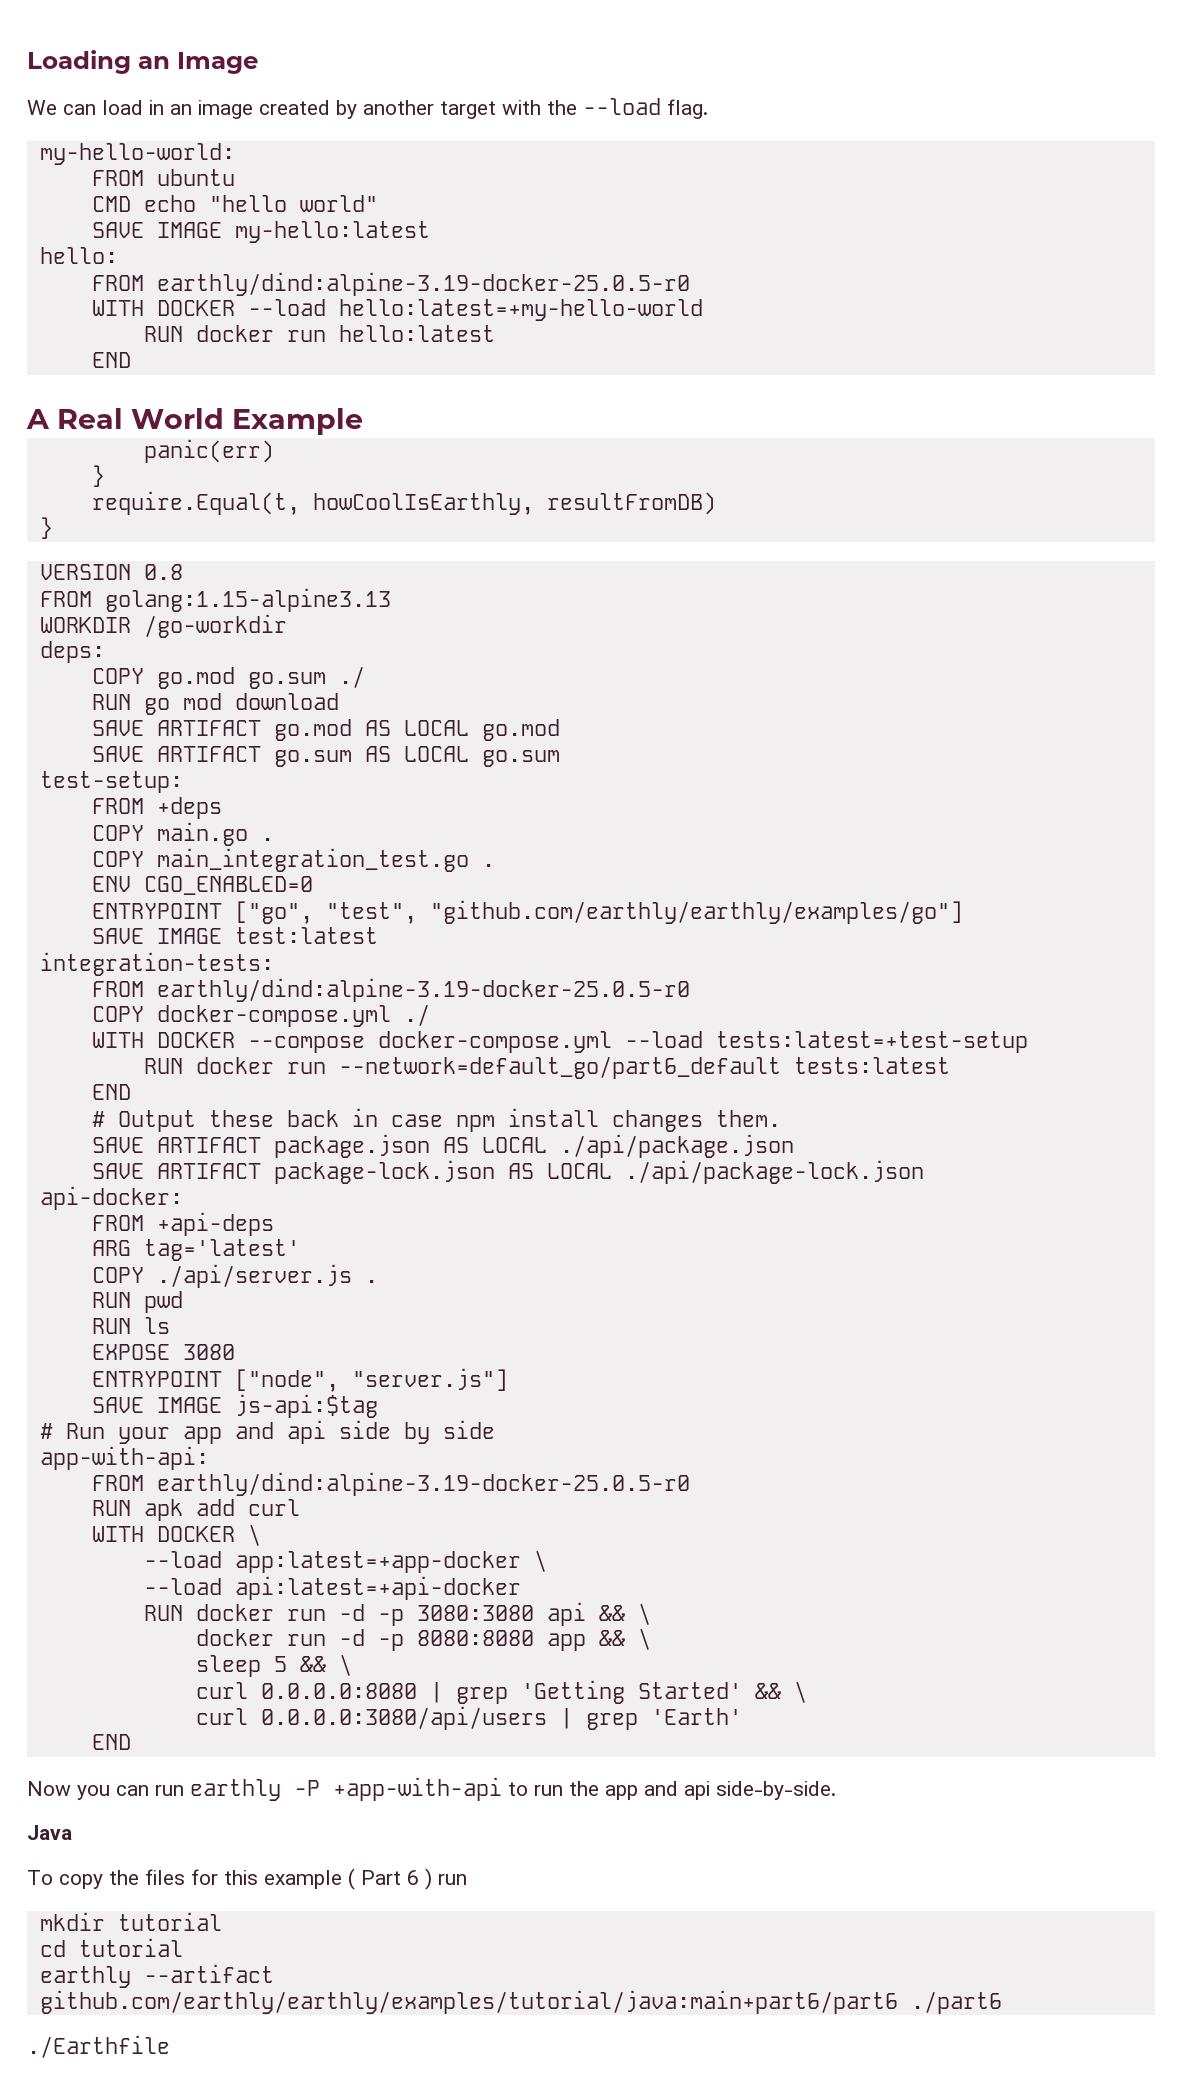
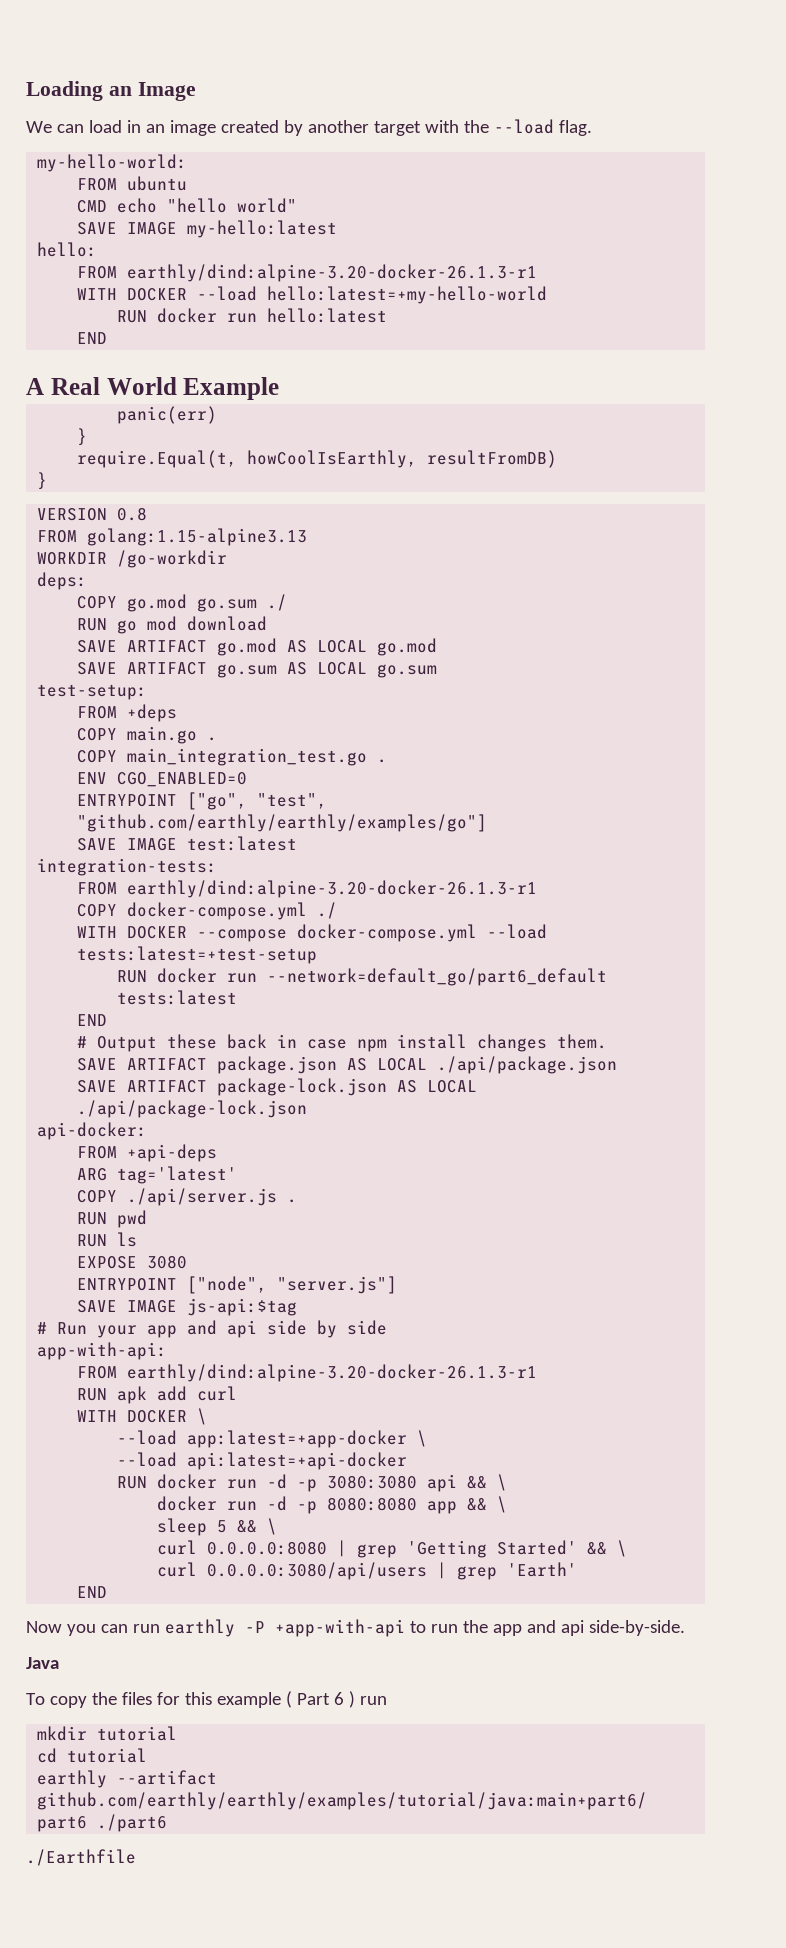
  hello:
- FROM earthly/dind:alpine-3.19-docker-25.0.5-r0
+ FROM earthly/dind:alpine-3.20-docker-26.1.3-r1
  integration-tests:
- FROM earthly/dind:alpine-3.19-docker-25.0.5-r0
+ FROM earthly/dind:alpine-3.20-docker-26.1.3-r1
  app-with-api:
- FROM earthly/dind:alpine-3.19-docker-25.0.5-r0
+ FROM earthly/dind:alpine-3.20-docker-26.1.3-r1

